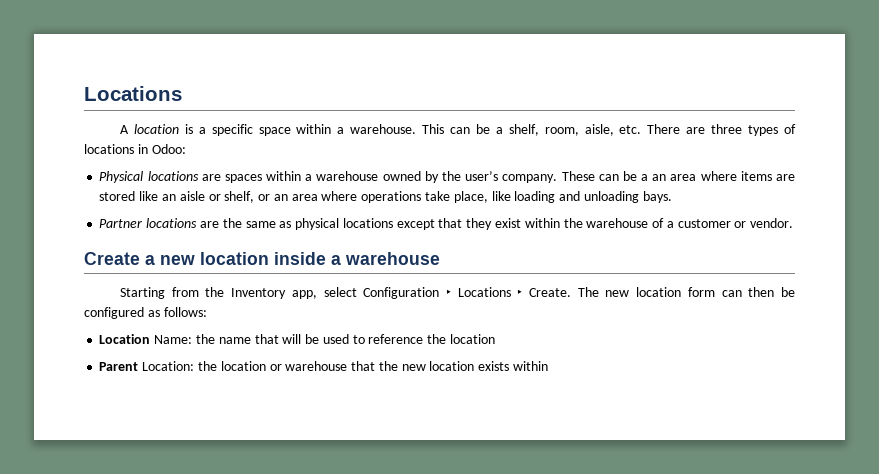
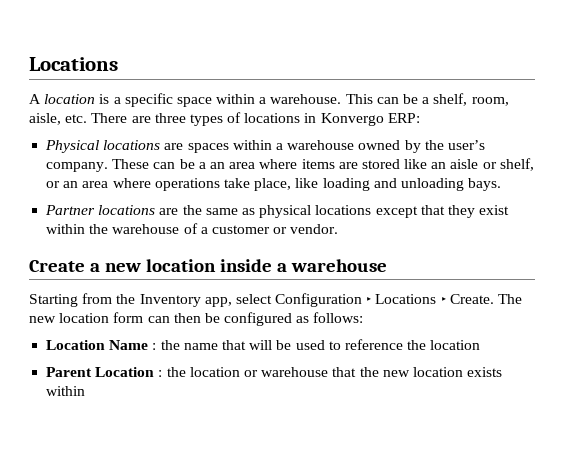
- This can be a shelf, room, aisle, etc. There are three types of locations in Odoo:
+ This can be a shelf, room, aisle, etc. There are three types of locations in Konvergo ERP:
- Location Name: the name that will be used to reference the location
+ Location Name : the name that will be used to reference the location
- Parent Location: the location or warehouse that the new location exists within
+ Parent Location : the location or warehouse that the new location exists within

